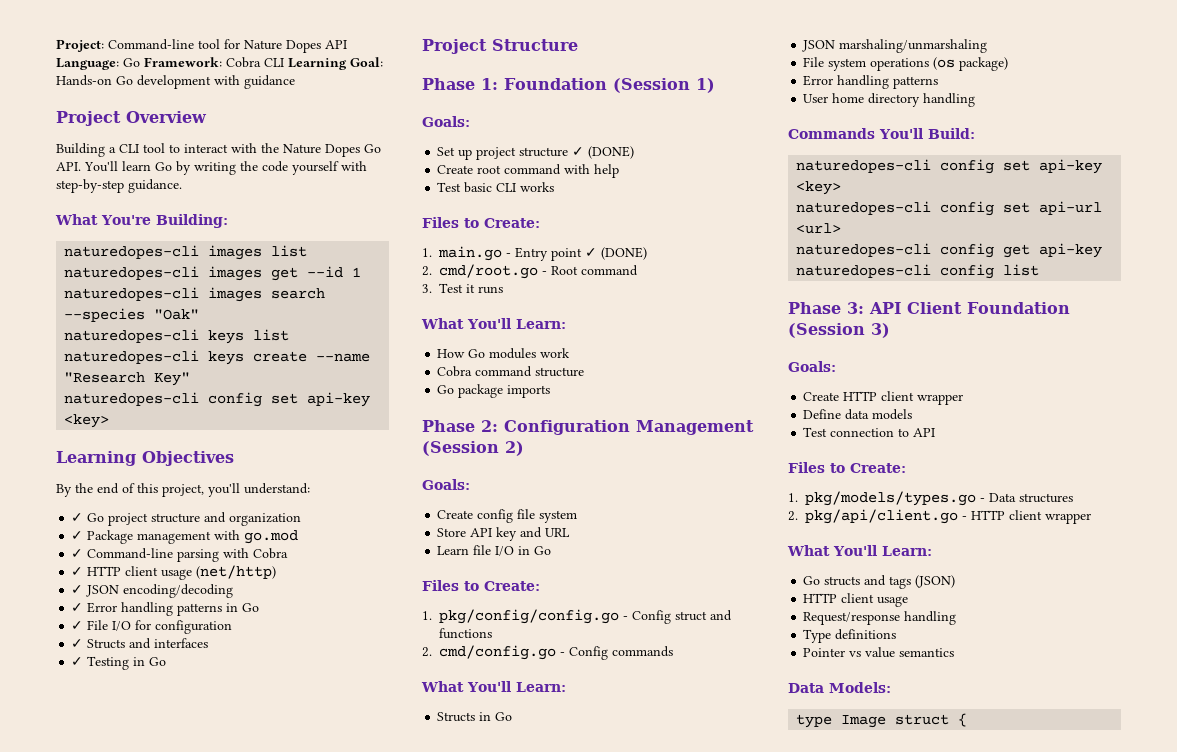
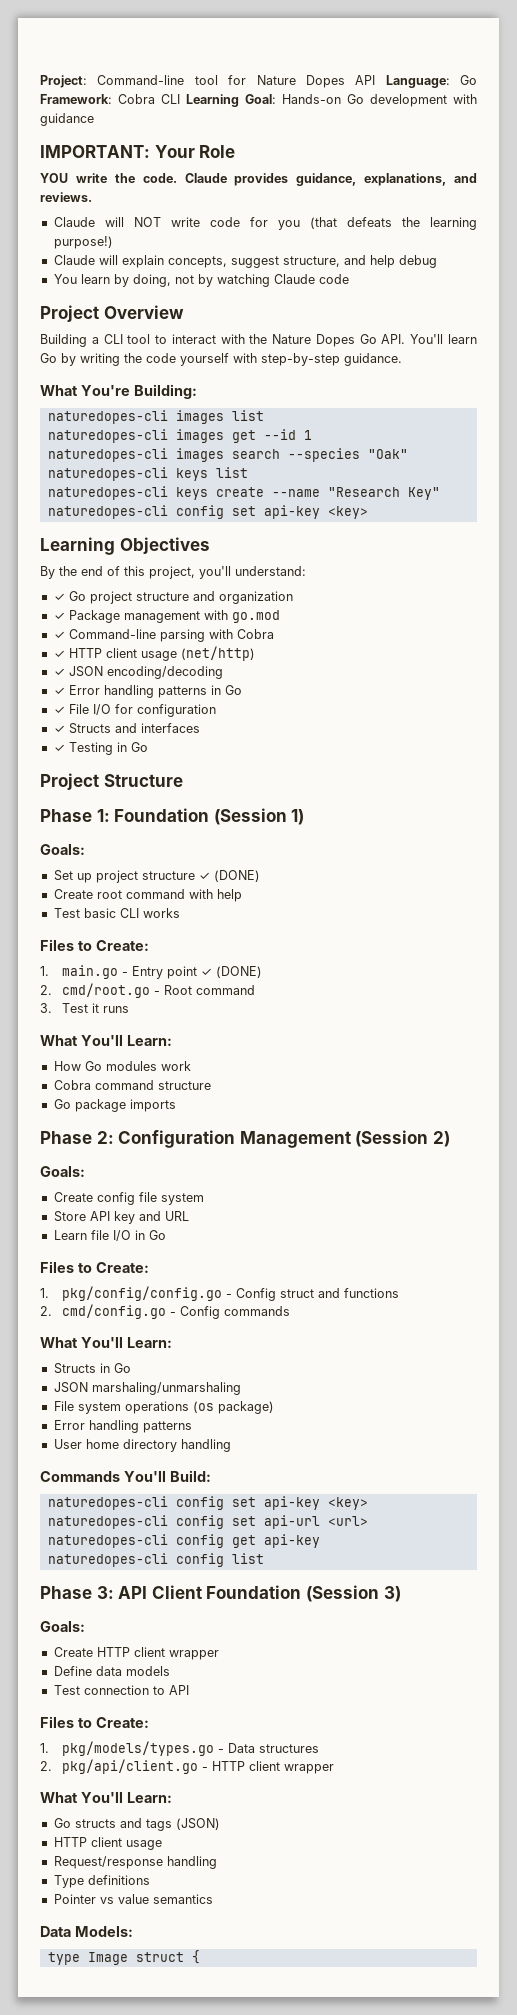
+ IMPORTANT: Your Role
+ YOU write the code. Claude provides guidance, explanations, and reviews.
+ Claude will NOT write code for you (that defeats the learning purpose!)
+ Claude will explain concepts, suggest structure, and help debug
+ You learn by doing, not by watching Claude code

